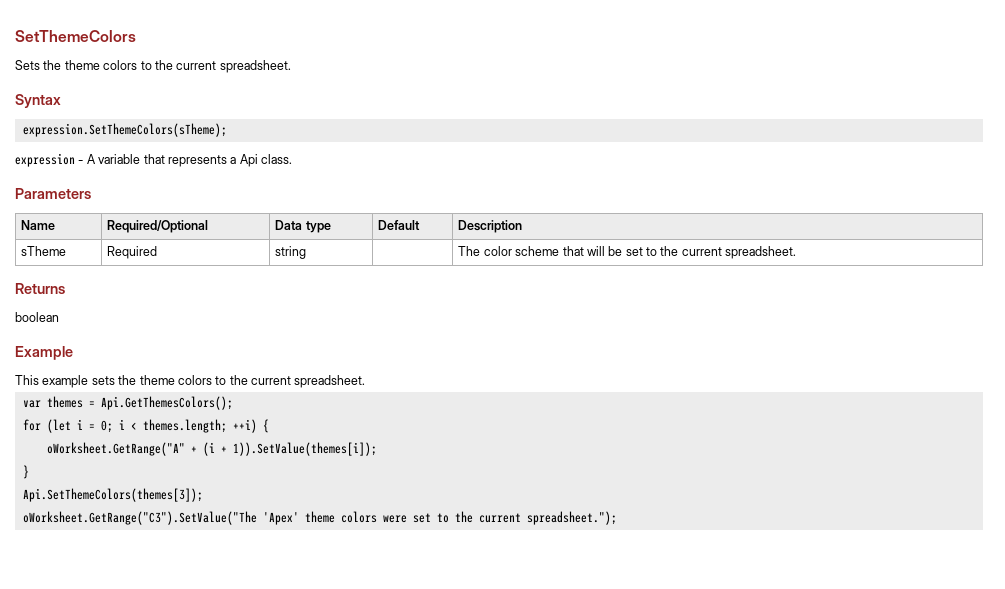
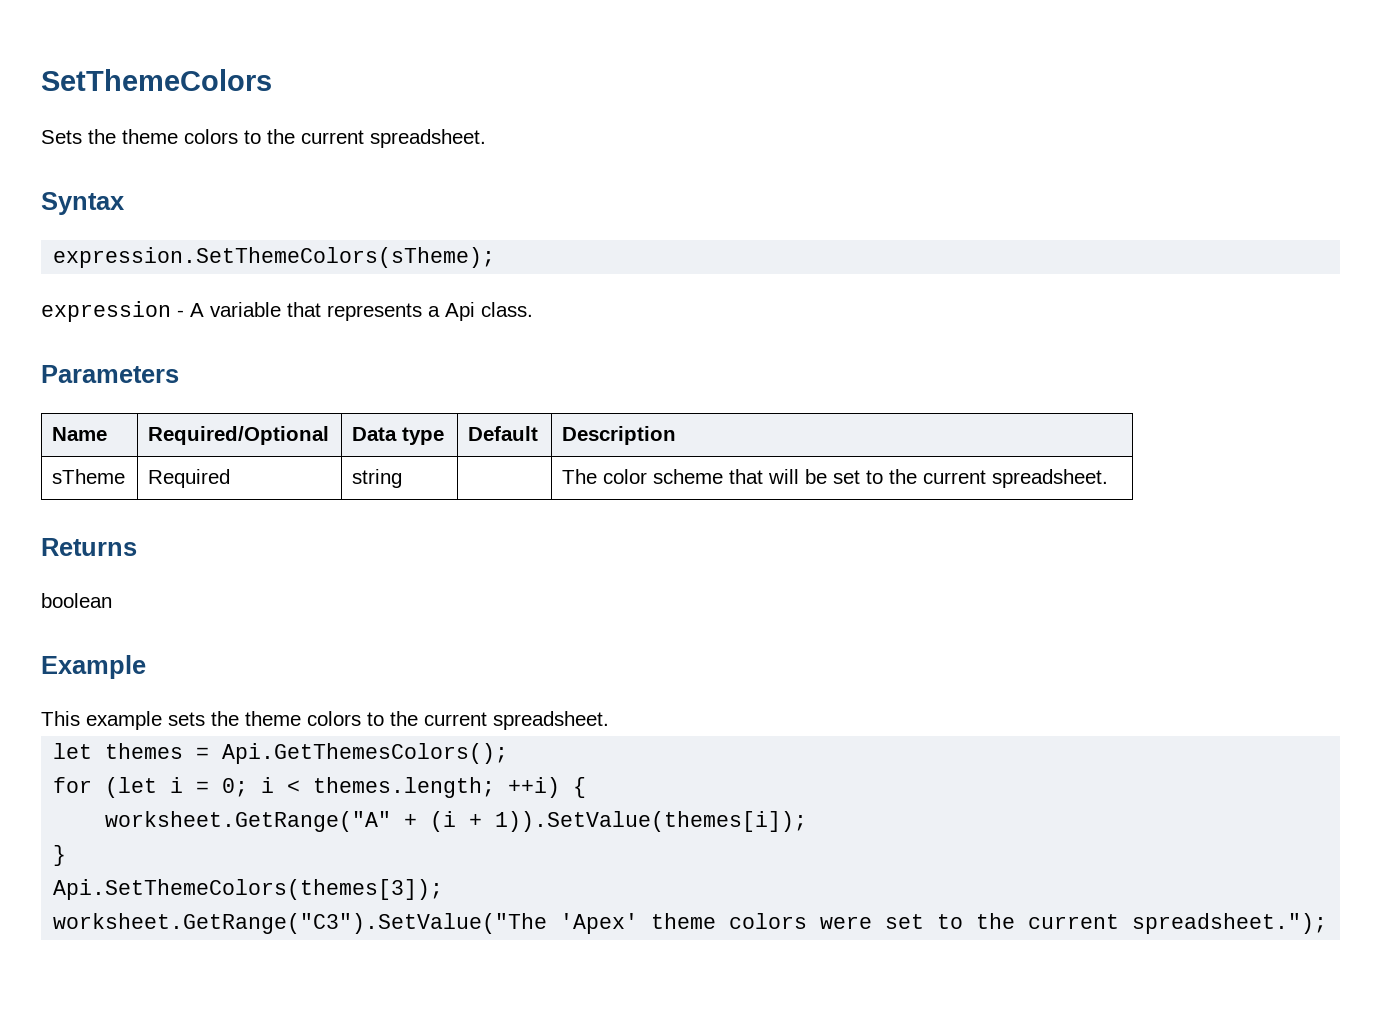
- var themes = Api.GetThemesColors();
+ let themes = Api.GetThemesColors();
- oWorksheet.GetRange("A" + (i + 1)).SetValue(themes[i]);
+ worksheet.GetRange("A" + (i + 1)).SetValue(themes[i]);
- oWorksheet.GetRange("C3").SetValue("The 'Apex' theme colors were set to the current spreadsheet.");
+ worksheet.GetRange("C3").SetValue("The 'Apex' theme colors were set to the current spreadsheet.");

